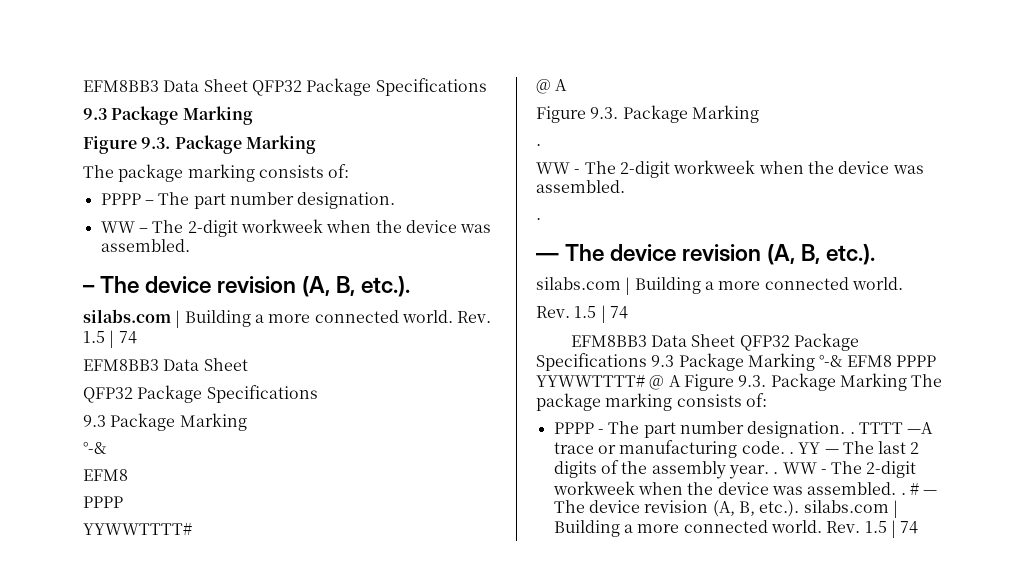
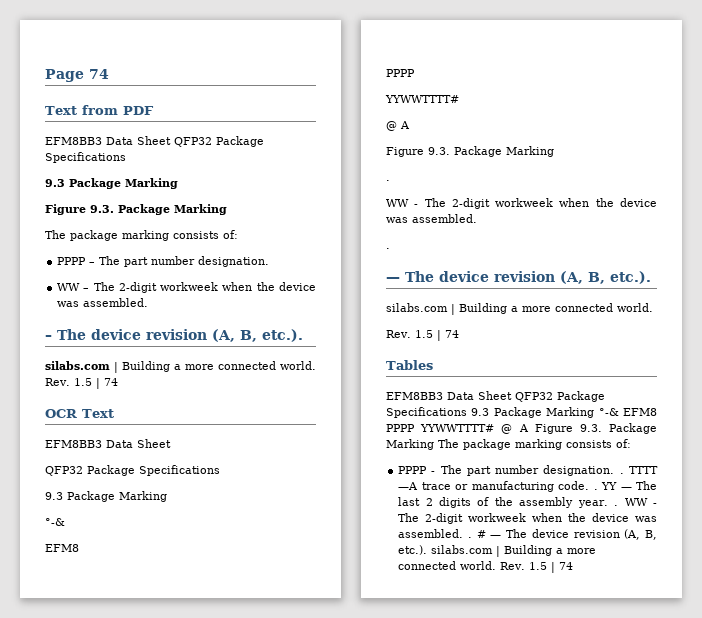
+ Page 74
+ Text from PDF
+ OCR Text
+ Tables

